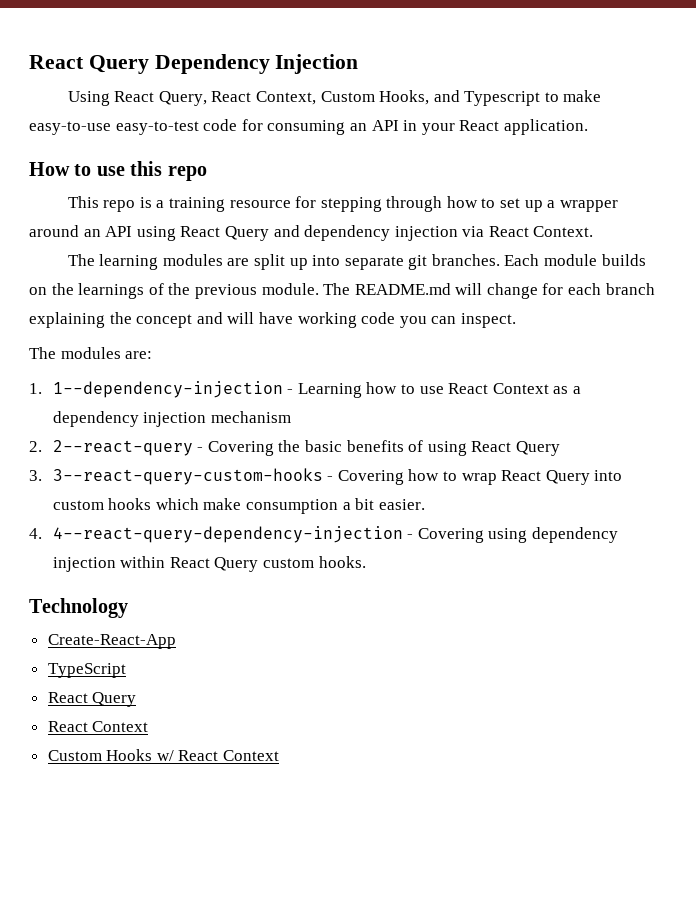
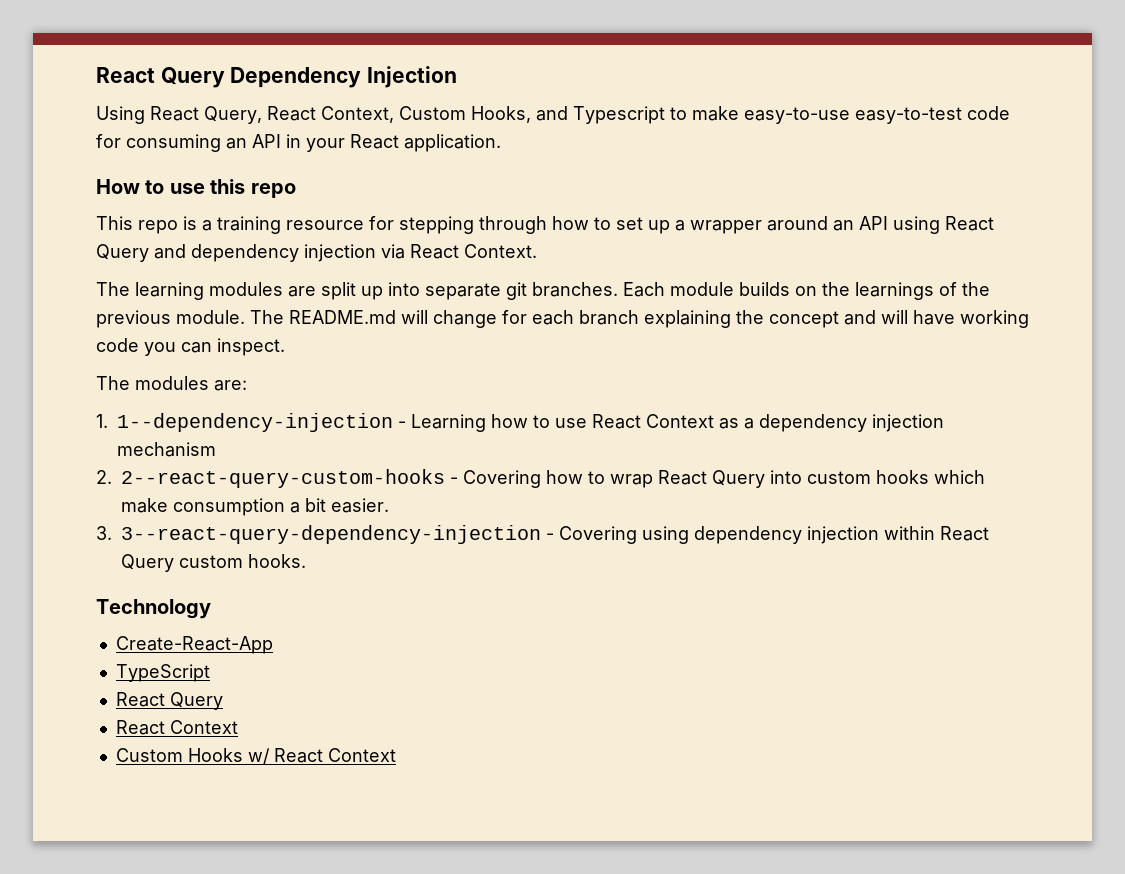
- 2. 2--react-query - Covering the basic benefits of using React Query
- 3. 3--react-query-custom-hooks - Covering how to wrap React Query into custom hooks which make consumption a bit easier.
+ 2. 2--react-query-custom-hooks - Covering how to wrap React Query into custom hooks which make consumption a bit easier.
- 4. 4--react-query-dependency-injection - Covering using dependency injection within React Query custom hooks.
+ 3. 3--react-query-dependency-injection - Covering using dependency injection within React Query custom hooks.

